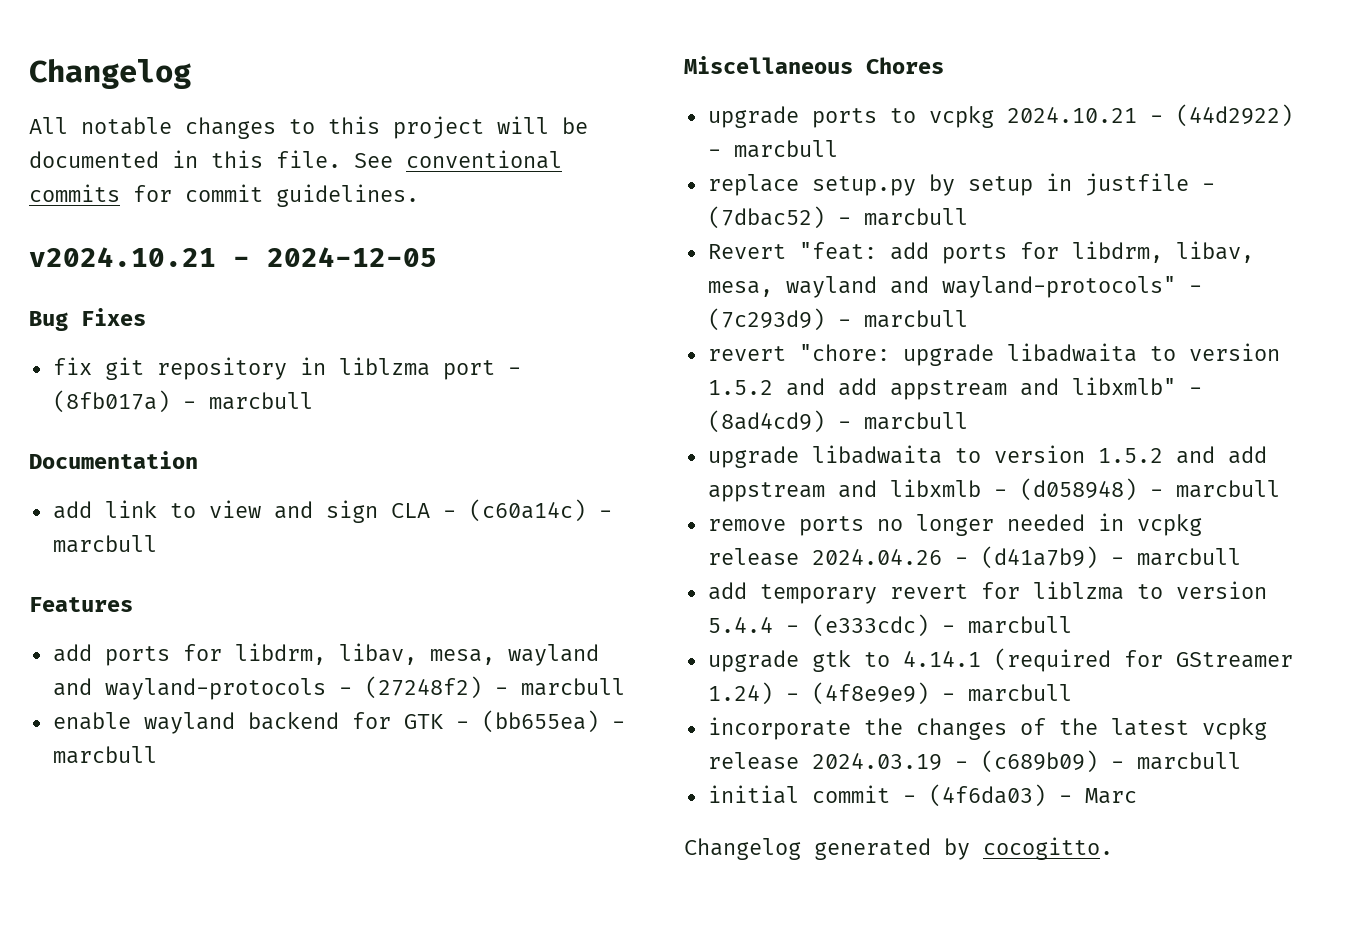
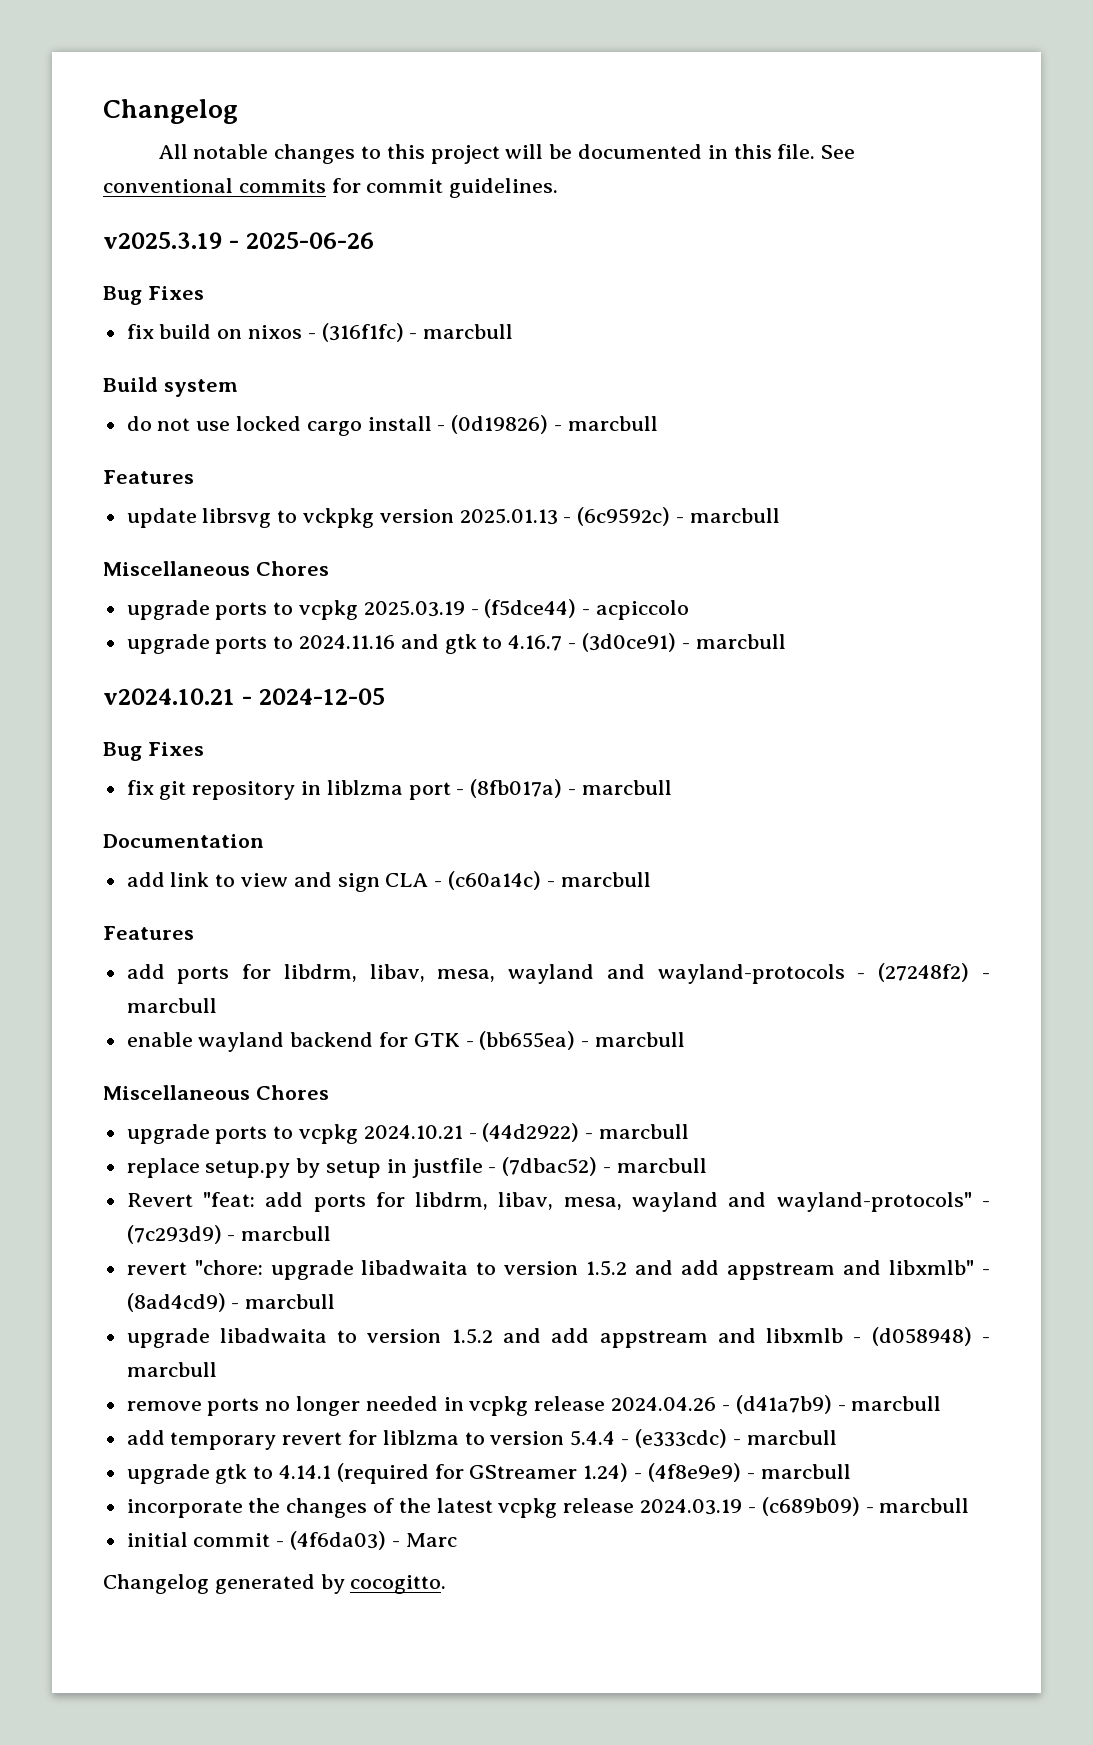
+ v2025.3.19 - 2025-06-26
+ Bug Fixes
+ fix build on nixos - (316f1fc) - marcbull
+ Build system
+ do not use locked cargo install - (0d19826) - marcbull
+ Features
+ update librsvg to vckpkg version 2025.01.13 - (6c9592c) - marcbull
+ Miscellaneous Chores
+ upgrade ports to vcpkg 2025.03.19 - (f5dce44) - acpiccolo
+ upgrade ports to 2024.11.16 and gtk to 4.16.7 - (3d0ce91) - marcbull

